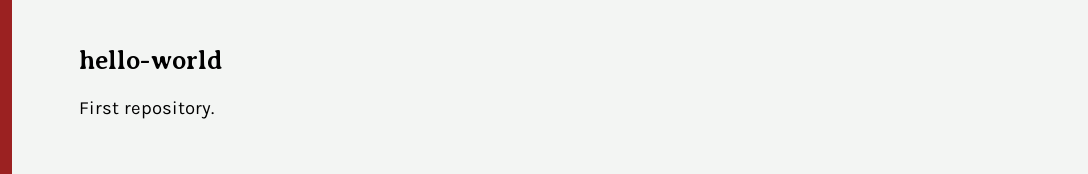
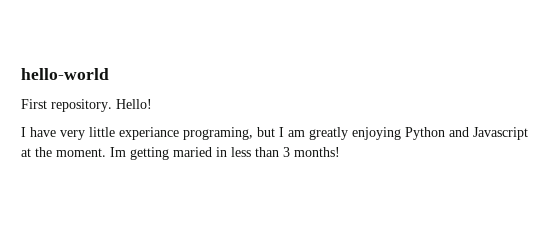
+ Hello!
+ I have very little experiance programing, but I am greatly enjoying Python and Javascript at the moment. Im getting maried in less than 3 months!

